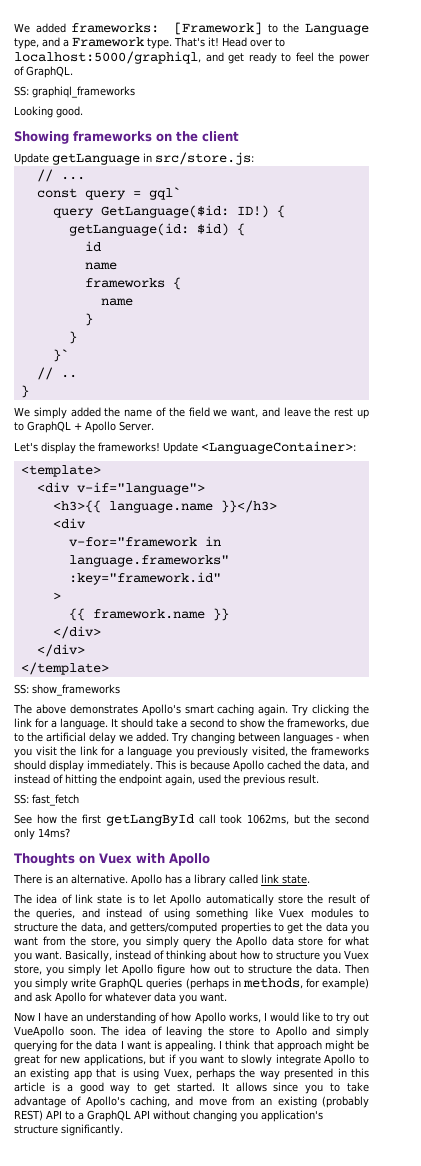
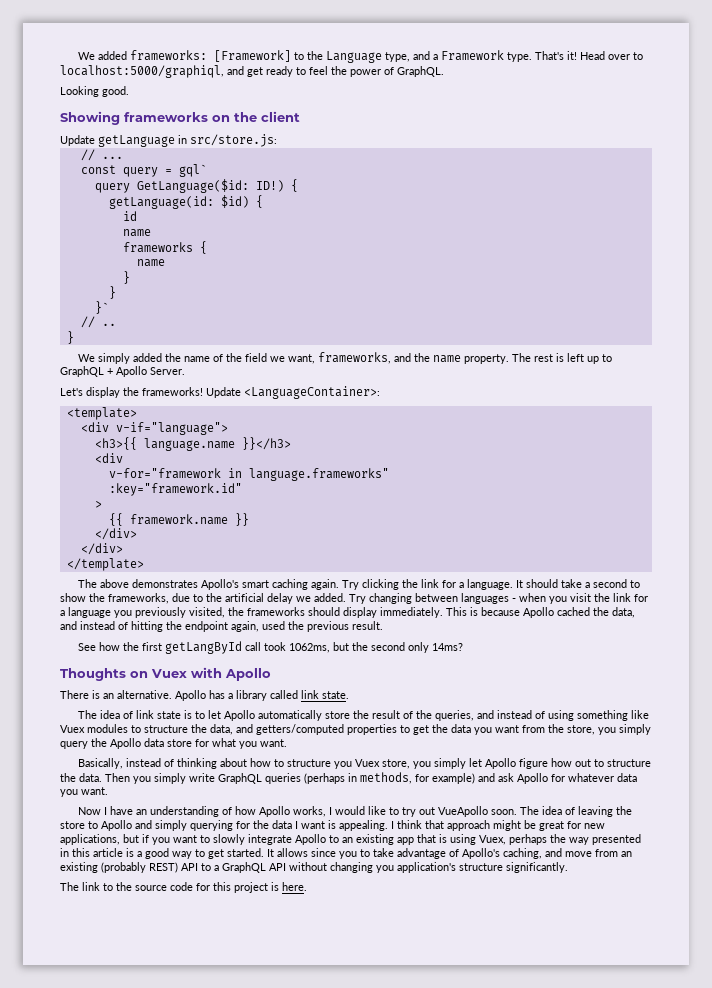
- SS: graphiql_frameworks
- We simply added the name of the field we want, and leave the rest up to GraphQL + Apollo Server.
+ We simply added the name of the field we want, frameworks, and the name property. The rest is left up to GraphQL + Apollo Server.
- SS: show_frameworks
- SS: fast_fetch
- The idea of link state is to let Apollo automatically store the result of the queries, and instead of using something like Vuex modules to structure the data, and getters/computed properties to get the data you want from the store, you simply query the Apollo data store for what you want. Basically, instead of thinking about how to structure you Vuex store, you simply let Apollo figure how out to structure the data.
+ The idea of link state is to let Apollo automatically store the result of the queries, and instead of using something like Vuex modules to structure the data, and getters/computed properties to get the data you want from the store, you simply query the Apollo data store for what you want.
+ Basically, instead of thinking about how to structure you Vuex store, you simply let Apollo figure how out to structure the data.
+ The link to the source code for this project is here.

